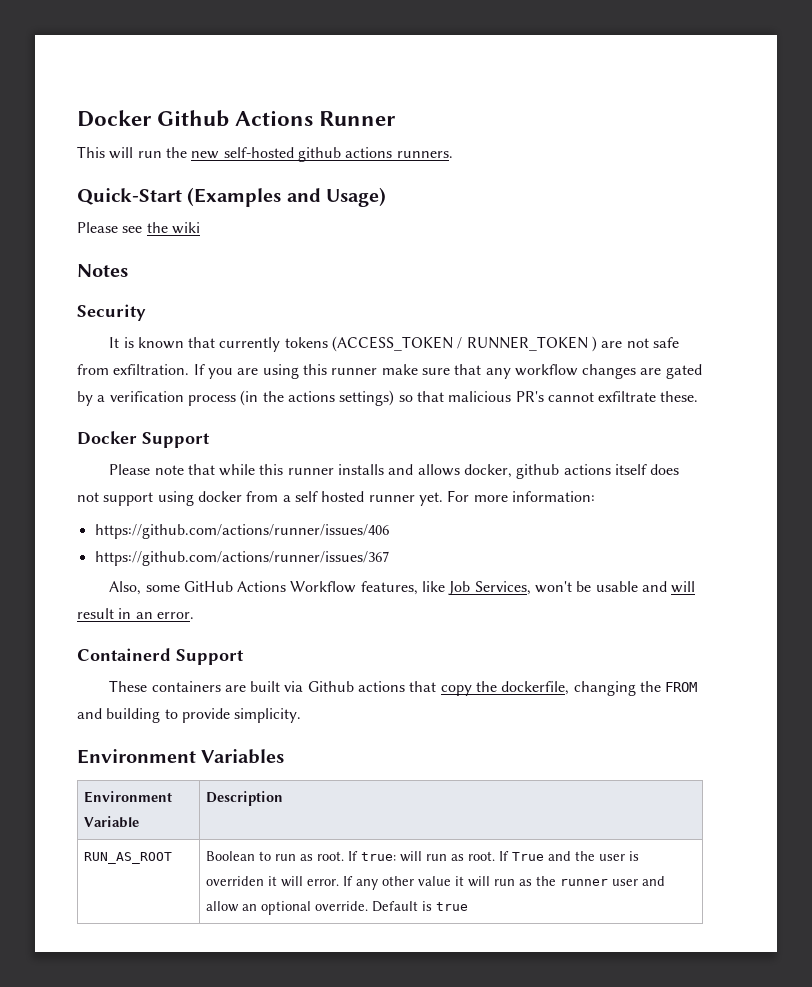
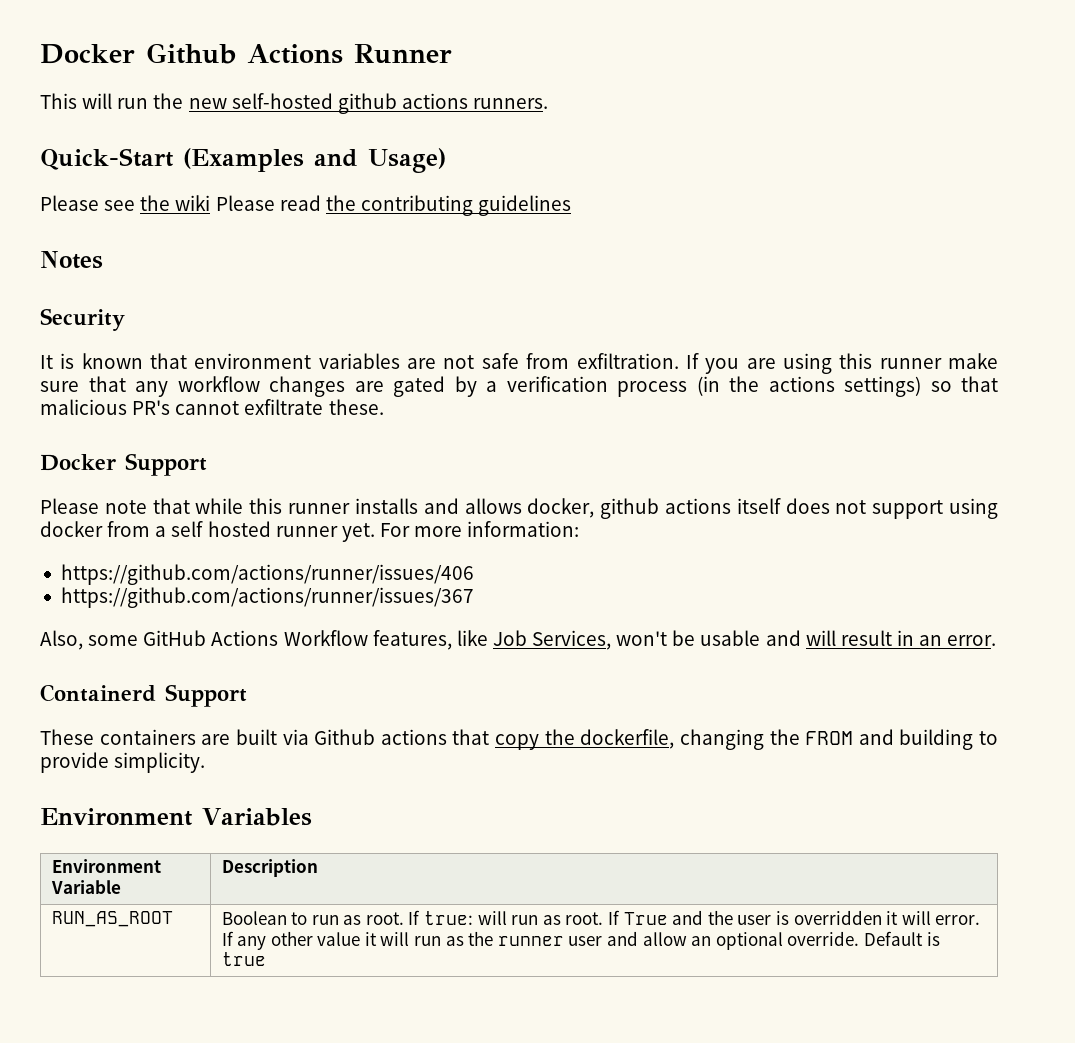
- Please see the wiki
+ Please see the wiki Please read the contributing guidelines
- It is known that currently tokens (ACCESS_TOKEN / RUNNER_TOKEN ) are not safe from exfiltration.
+ It is known that environment variables are not safe from exfiltration.
- If True and the user is overriden it will error.
+ If True and the user is overridden it will error.

